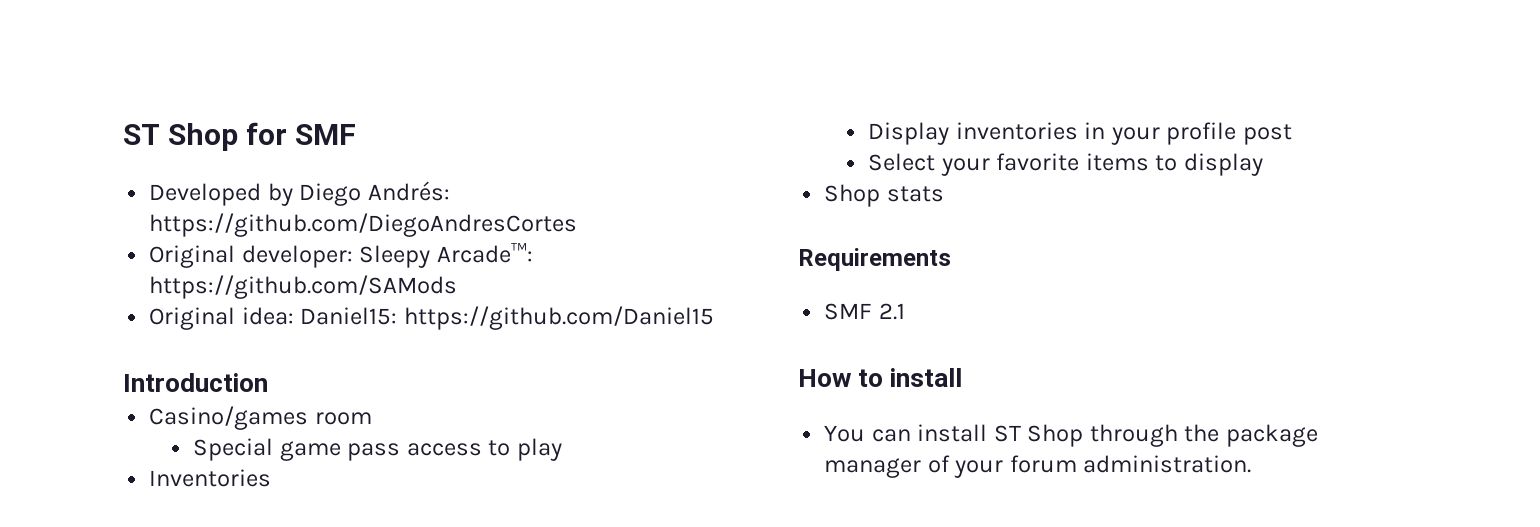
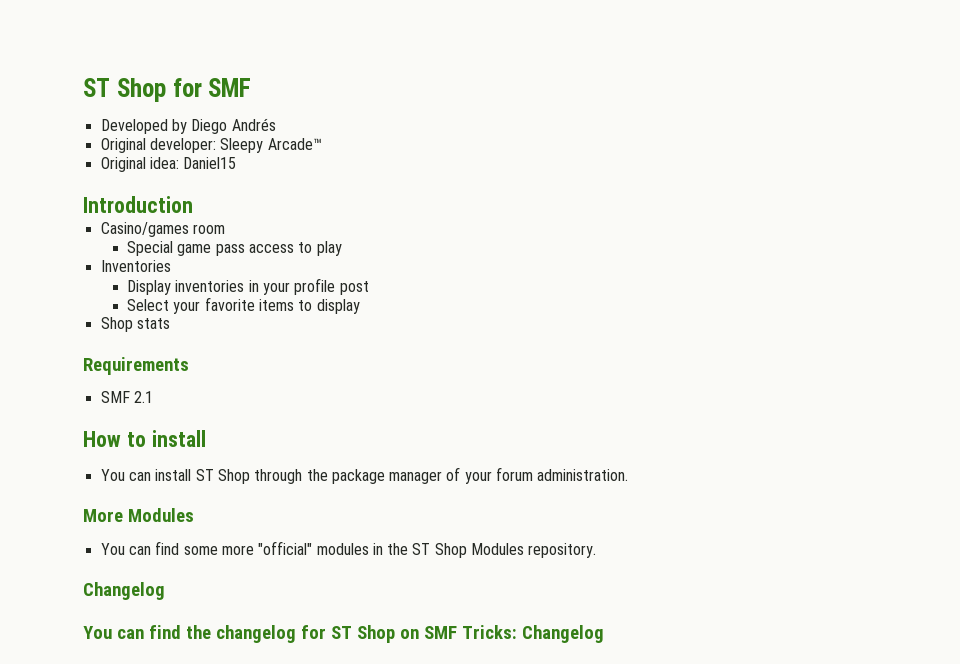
- Developed by Diego Andrés: https://github.com/DiegoAndresCortes
+ Developed by Diego Andrés
- Original developer: Sleepy Arcade™: https://github.com/SAMods
+ Original developer: Sleepy Arcade™
- Original idea: Daniel15: https://github.com/Daniel15
+ Original idea: Daniel15
+ More Modules
+ You can find some more "official" modules in the ST Shop Modules repository.
+ Changelog
+ You can find the changelog for ST Shop on SMF Tricks: Changelog

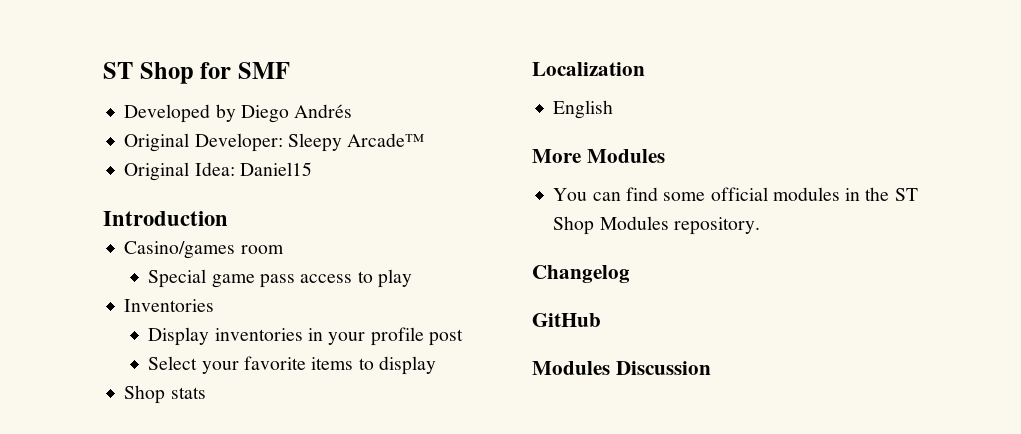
- Original developer: Sleepy Arcade™
+ Original Developer: Sleepy Arcade™
- Original idea: Daniel15
+ Original Idea: Daniel15
- Requirements
- SMF 2.1
- How to install
- You can install ST Shop through the package manager of your forum administration.
+ Localization
+ English
- You can find some more "official" modules in the ST Shop Modules repository.
+ You can find some official modules in the ST Shop Modules repository.
- You can find the changelog for ST Shop on SMF Tricks: Changelog
+ GitHub
+ Modules Discussion

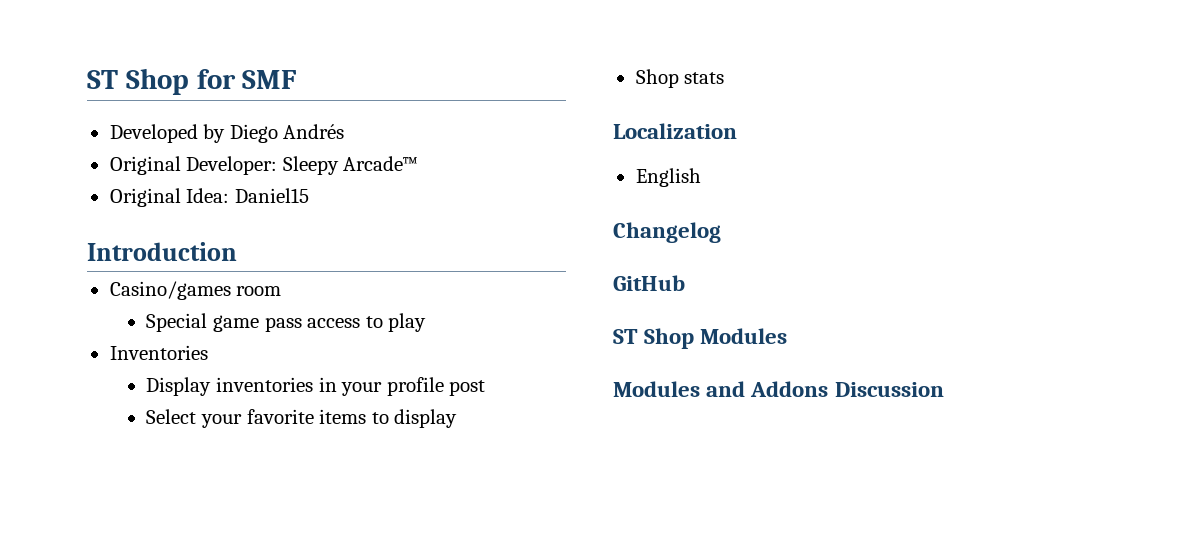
- More Modules
- You can find some official modules in the ST Shop Modules repository.
- Modules Discussion
+ ST Shop Modules
+ Modules and Addons Discussion

